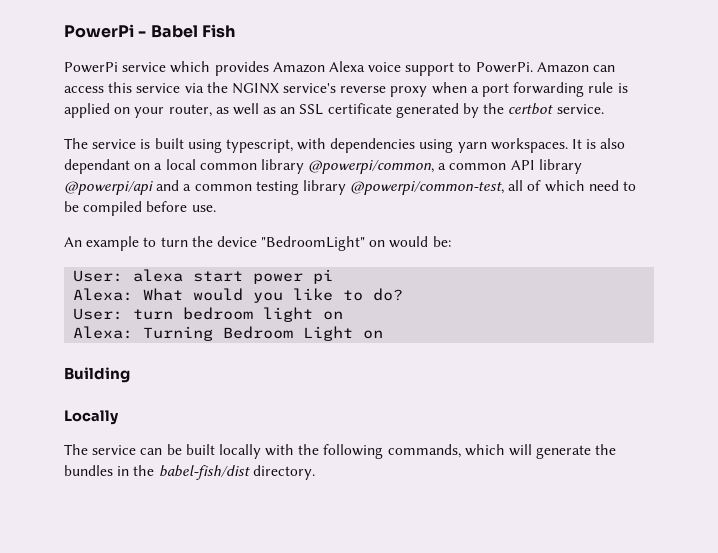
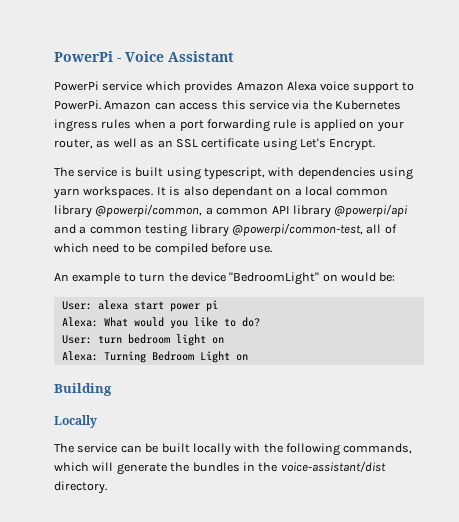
- PowerPi - Babel Fish
+ PowerPi - Voice Assistant
- Amazon can access this service via the NGINX service's reverse proxy when a port forwarding rule is applied on your router, as well as an SSL certificate generated by the certbot service.
+ Amazon can access this service via the Kubernetes ingress rules when a port forwarding rule is applied on your router, as well as an SSL certificate using Let's Encrypt.
- The service can be built locally with the following commands, which will generate the bundles in the babel-fish/dist directory.
+ The service can be built locally with the following commands, which will generate the bundles in the voice-assistant/dist directory.

